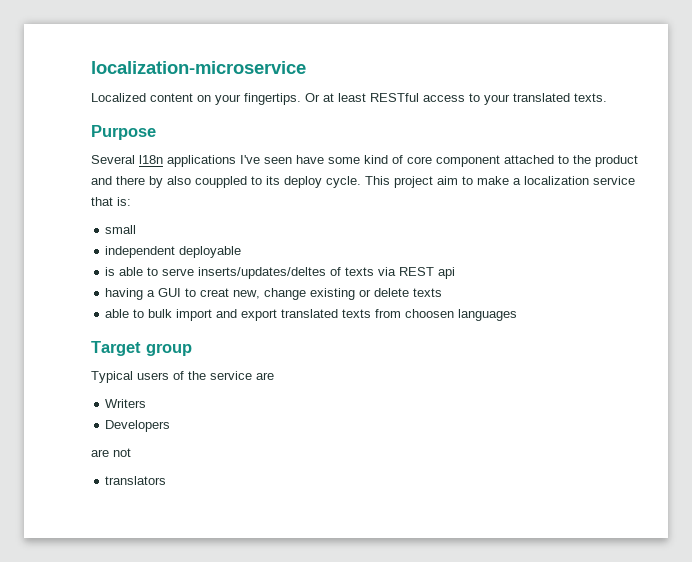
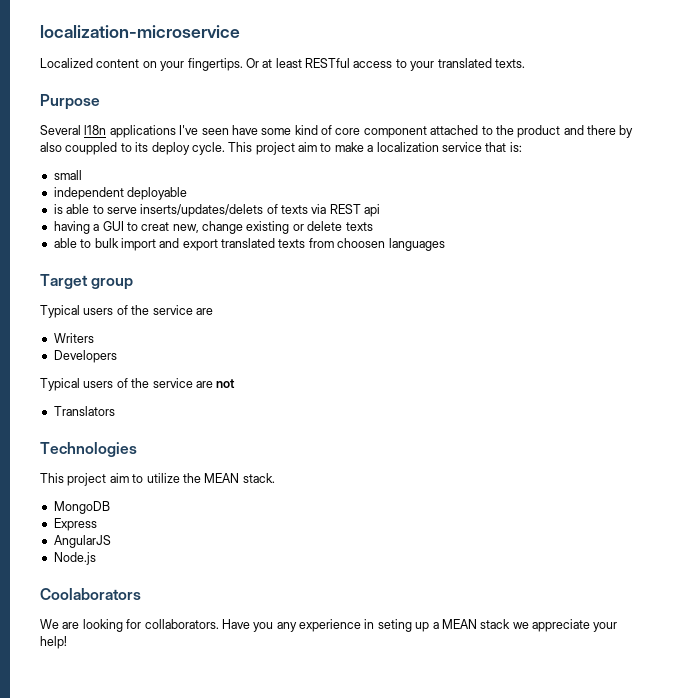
- is able to serve inserts/updates/deltes of texts via REST api
+ is able to serve inserts/updates/delets of texts via REST api
- are not
- translators
+ Typical users of the service are not
+ Translators
+ Technologies
+ This project aim to utilize the MEAN stack.
+ MongoDB
+ Express
+ AngularJS
+ Node.js
+ Coolaborators
+ We are looking for collaborators. Have you any experience in seting up a MEAN stack we appreciate your help!

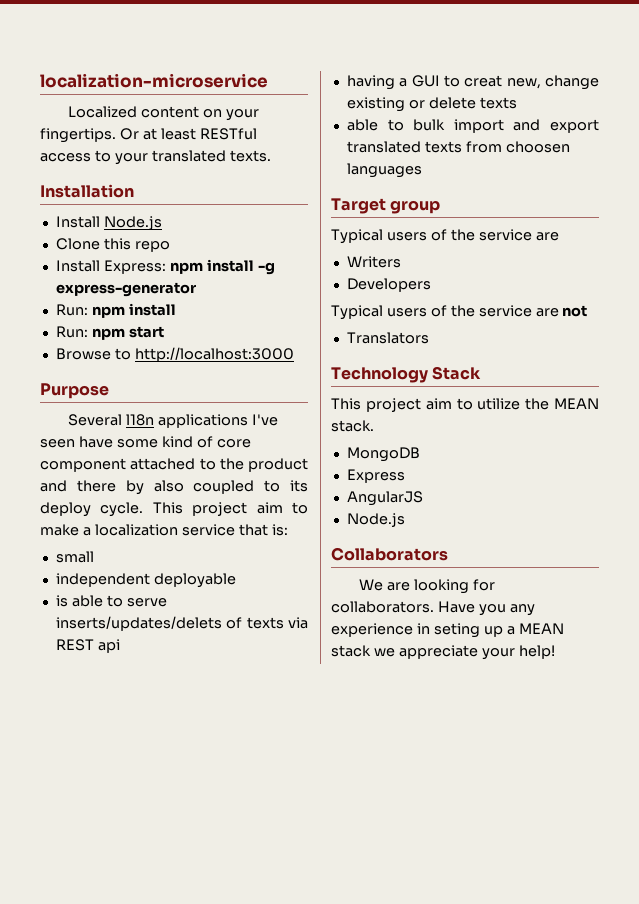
+ Installation
+ Install Node.js
+ Clone this repo
+ Install Express: npm install -g express-generator
+ Run: npm install
+ Run: npm start
+ Browse to http://localhost:3000
- Several l18n applications I've seen have some kind of core component attached to the product and there by also couppled to its deploy cycle.
+ Several l18n applications I've seen have some kind of core component attached to the product and there by also coupled to its deploy cycle.
- Technologies
+ Technology Stack
- Coolaborators
+ Collaborators

